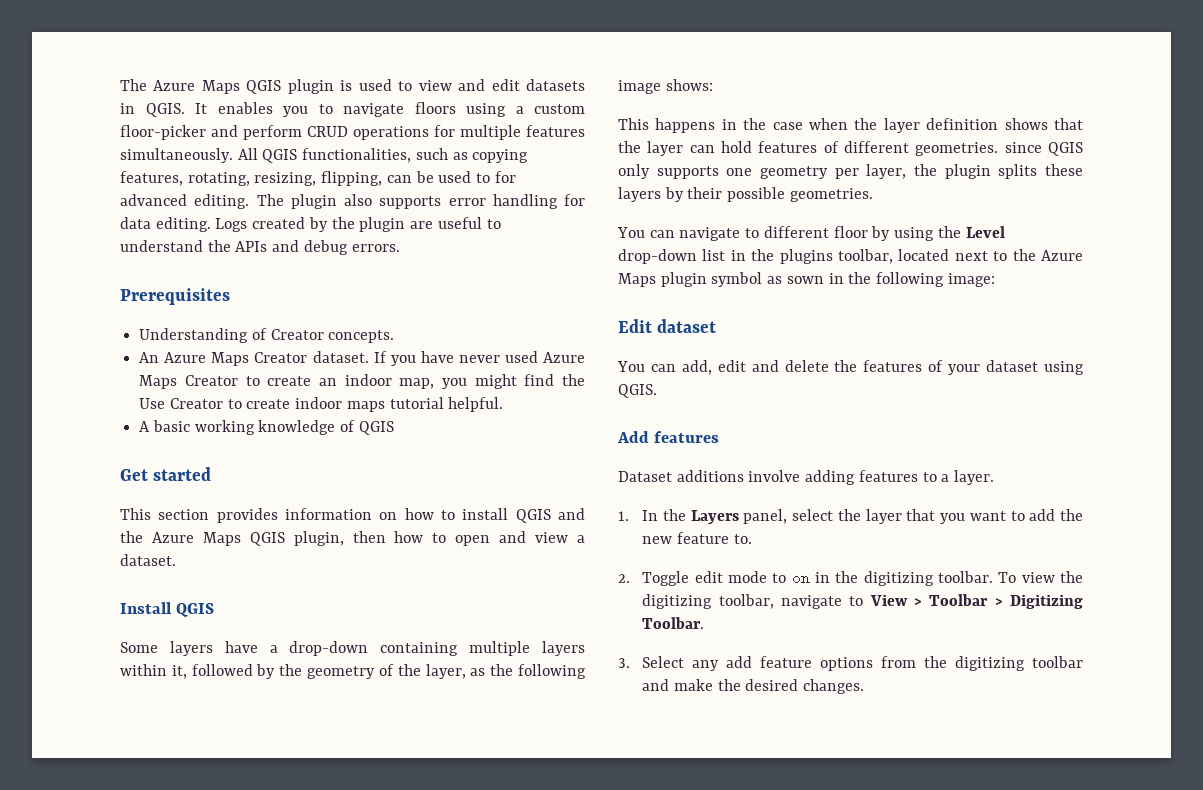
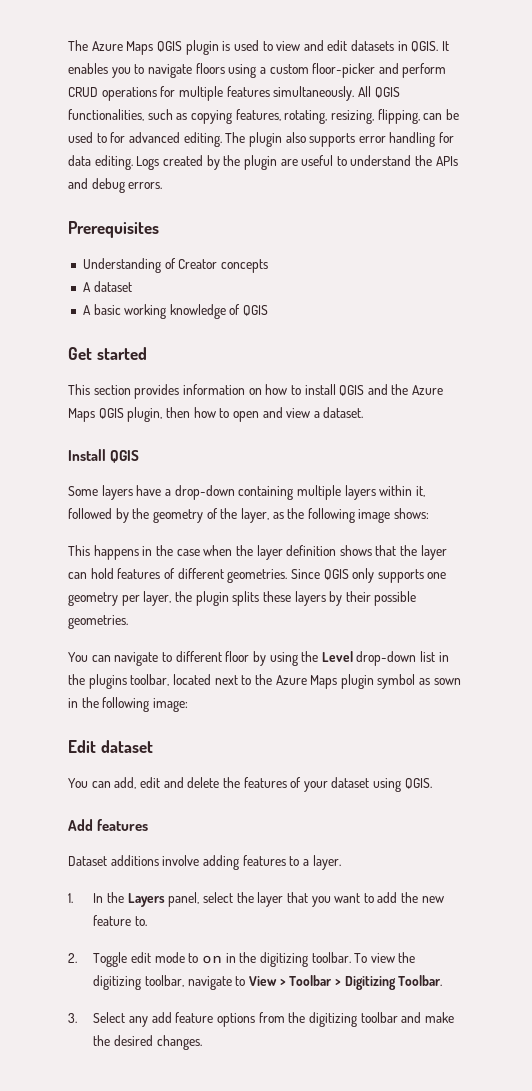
- Understanding of Creator concepts.
- An Azure Maps Creator dataset. If you have never used Azure Maps Creator to create an indoor map, you might find the Use Creator to create indoor maps tutorial helpful.
+ Understanding of Creator concepts
+ A dataset
- This happens in the case when the layer definition shows that the layer can hold features of different geometries. since QGIS only supports one geometry per layer, the plugin splits these layers by their possible geometries.
+ This happens in the case when the layer definition shows that the layer can hold features of different geometries. Since QGIS only supports one geometry per layer, the plugin splits these layers by their possible geometries.

